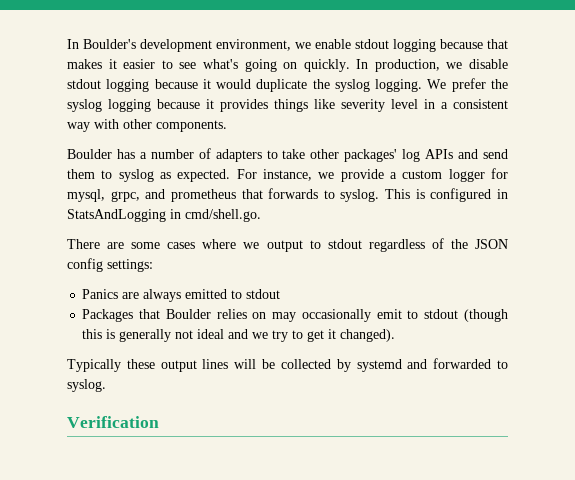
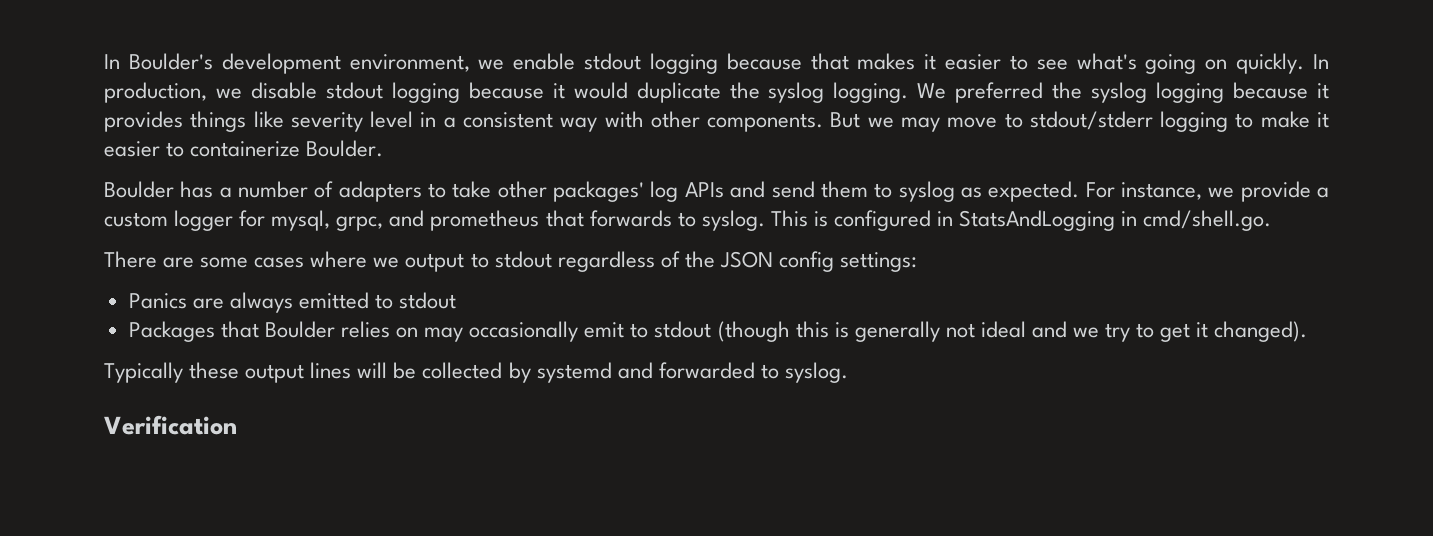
- We prefer the syslog logging because it provides things like severity level in a consistent way with other components.
+ We preferred the syslog logging because it provides things like severity level in a consistent way with other components. But we may move to stdout/stderr logging to make it easier to containerize Boulder.

